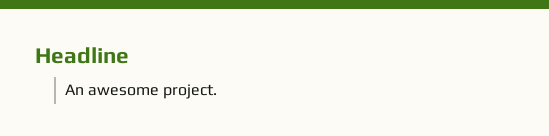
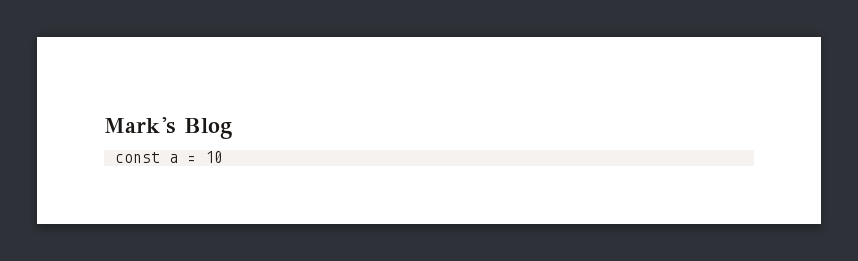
- Headline
- An awesome project.
+ Mark's Blog
+ const a = 10

